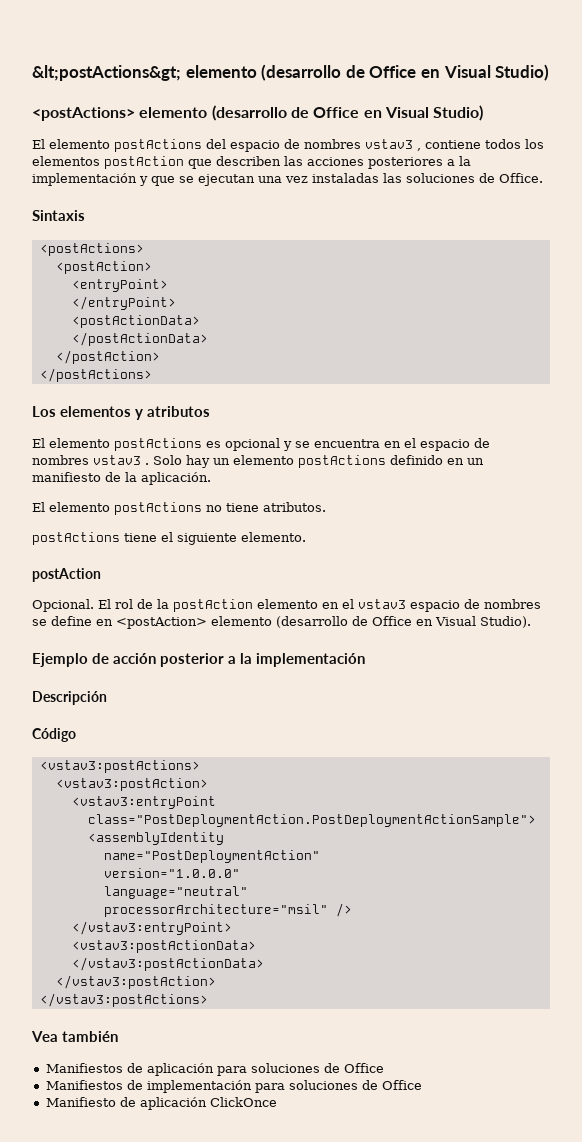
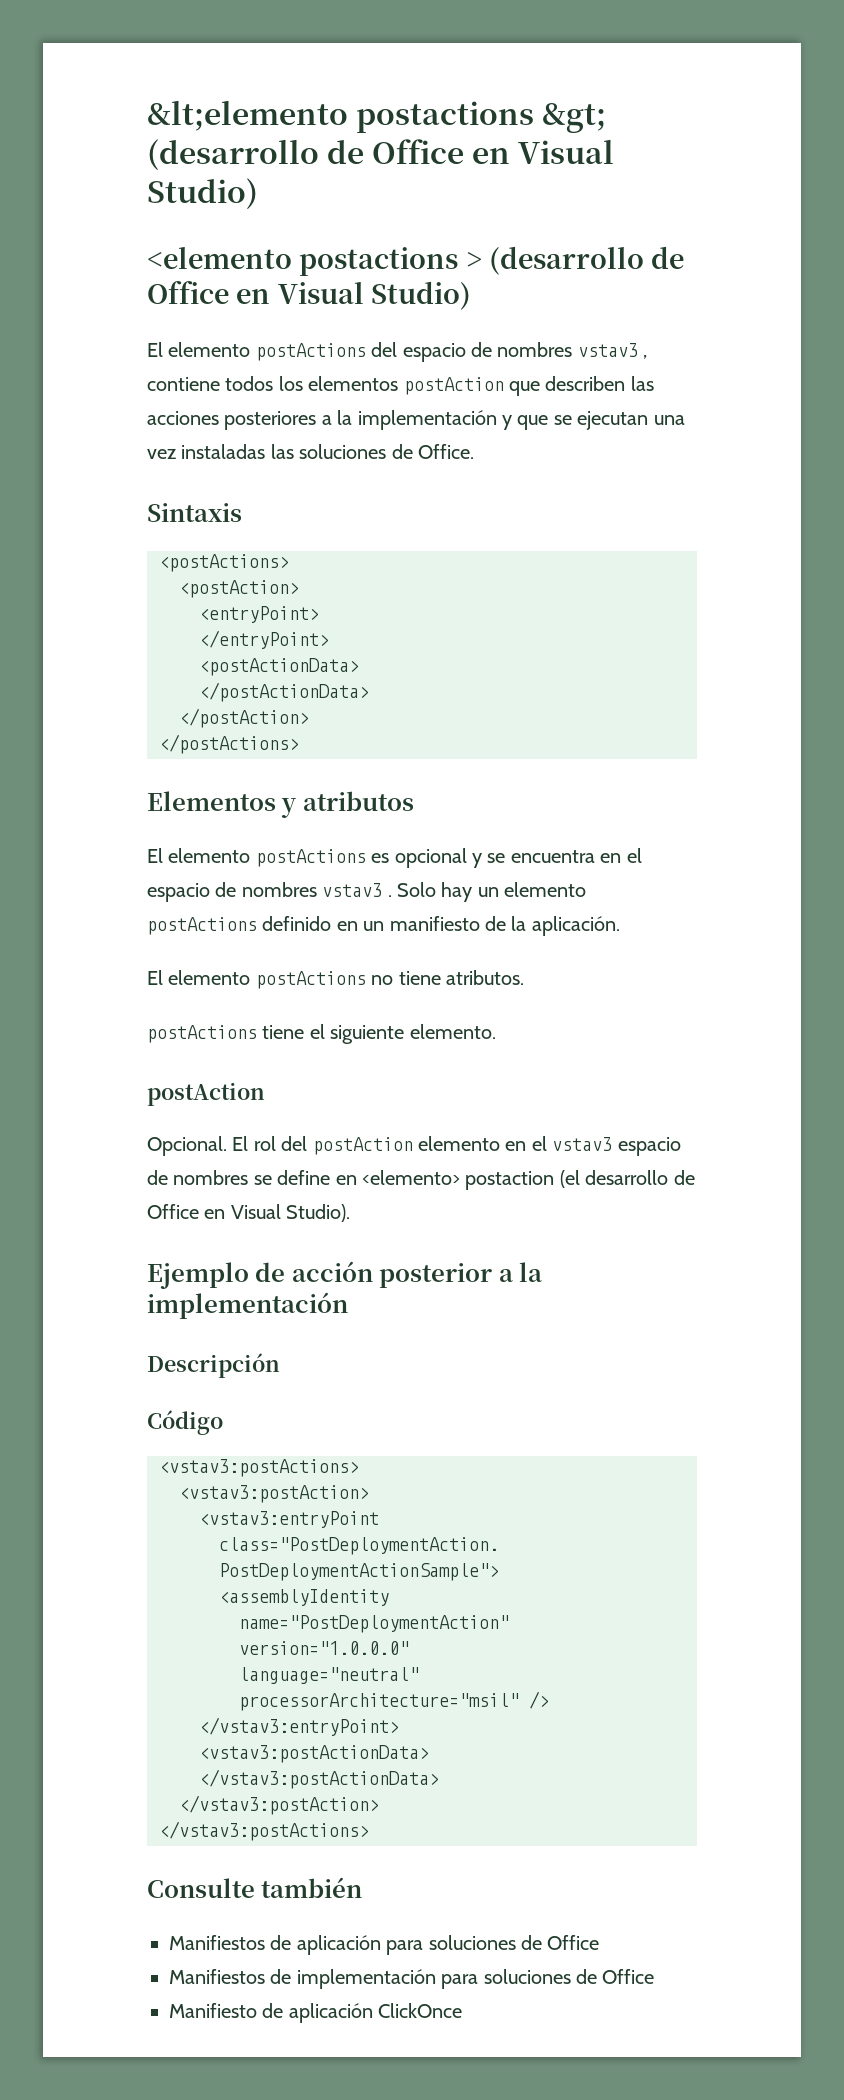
- &lt;postActions&gt; elemento (desarrollo de Office en Visual Studio)
- <postActions> elemento (desarrollo de Office en Visual Studio)
+ &lt;elemento postactions &gt; (desarrollo de Office en Visual Studio)
+ <elemento postactions > (desarrollo de Office en Visual Studio)
- Los elementos y atributos
+ Elementos y atributos
- El rol de la postAction elemento en el vstav3 espacio de nombres se define en <postAction> elemento (desarrollo de Office en Visual Studio).
+ El rol del postAction elemento en el vstav3 espacio de nombres se define en <elemento> postaction (el desarrollo de Office en Visual Studio).
- Vea también
+ Consulte también

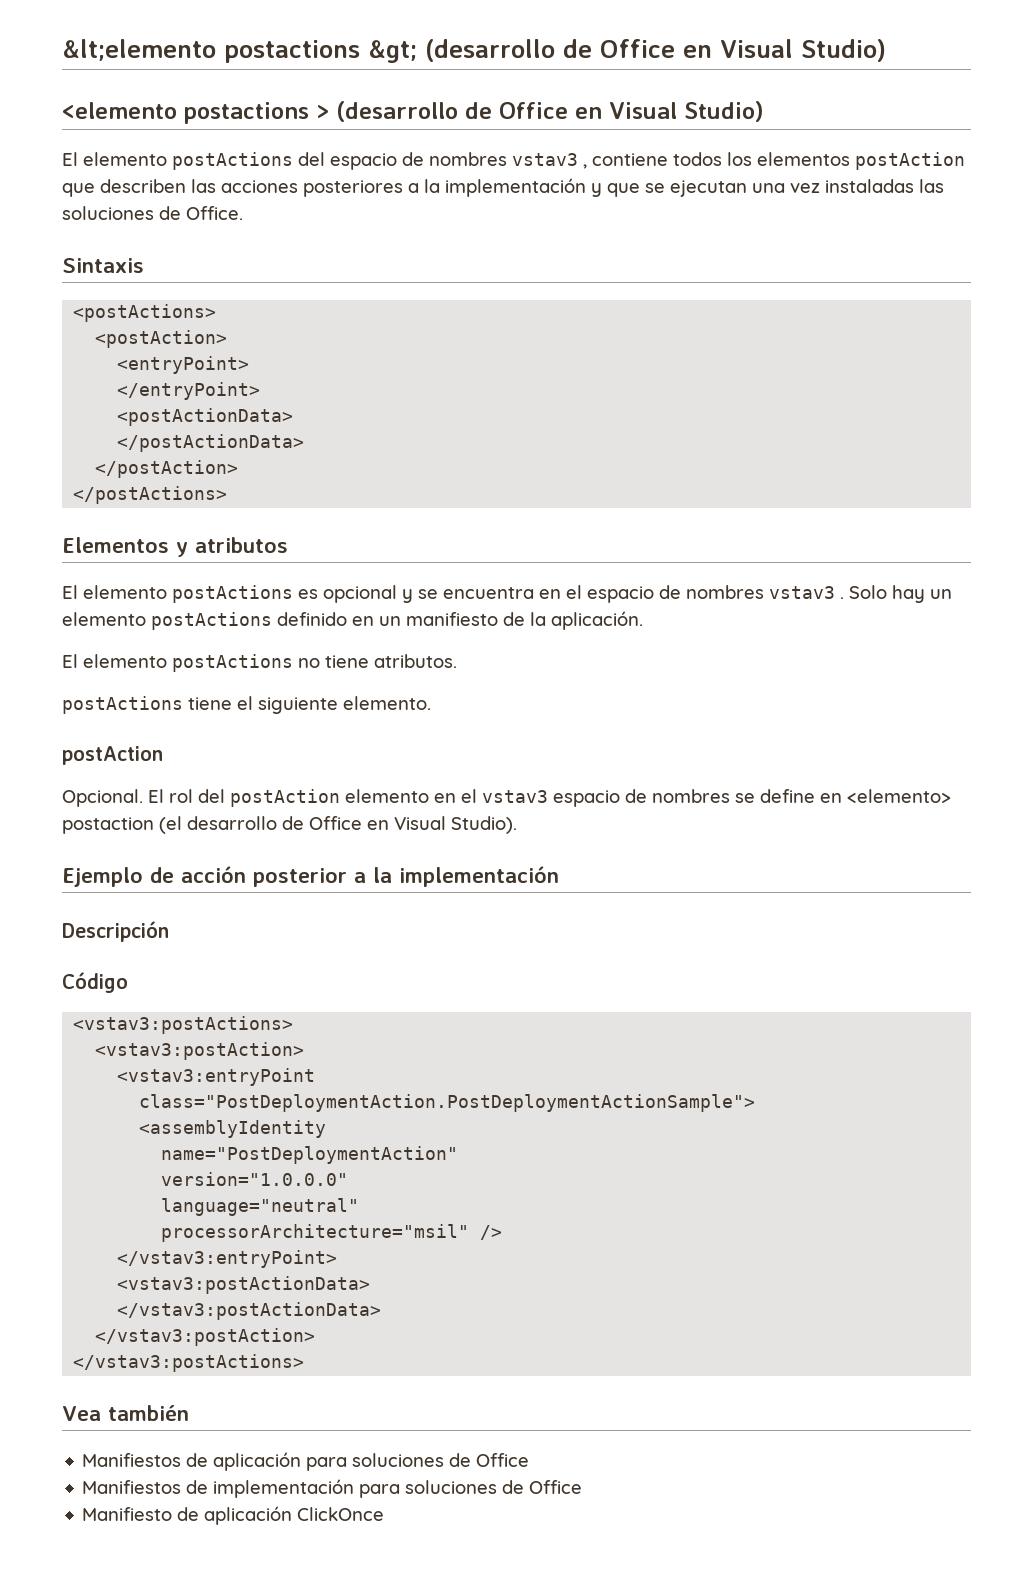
- Consulte también
+ Vea también

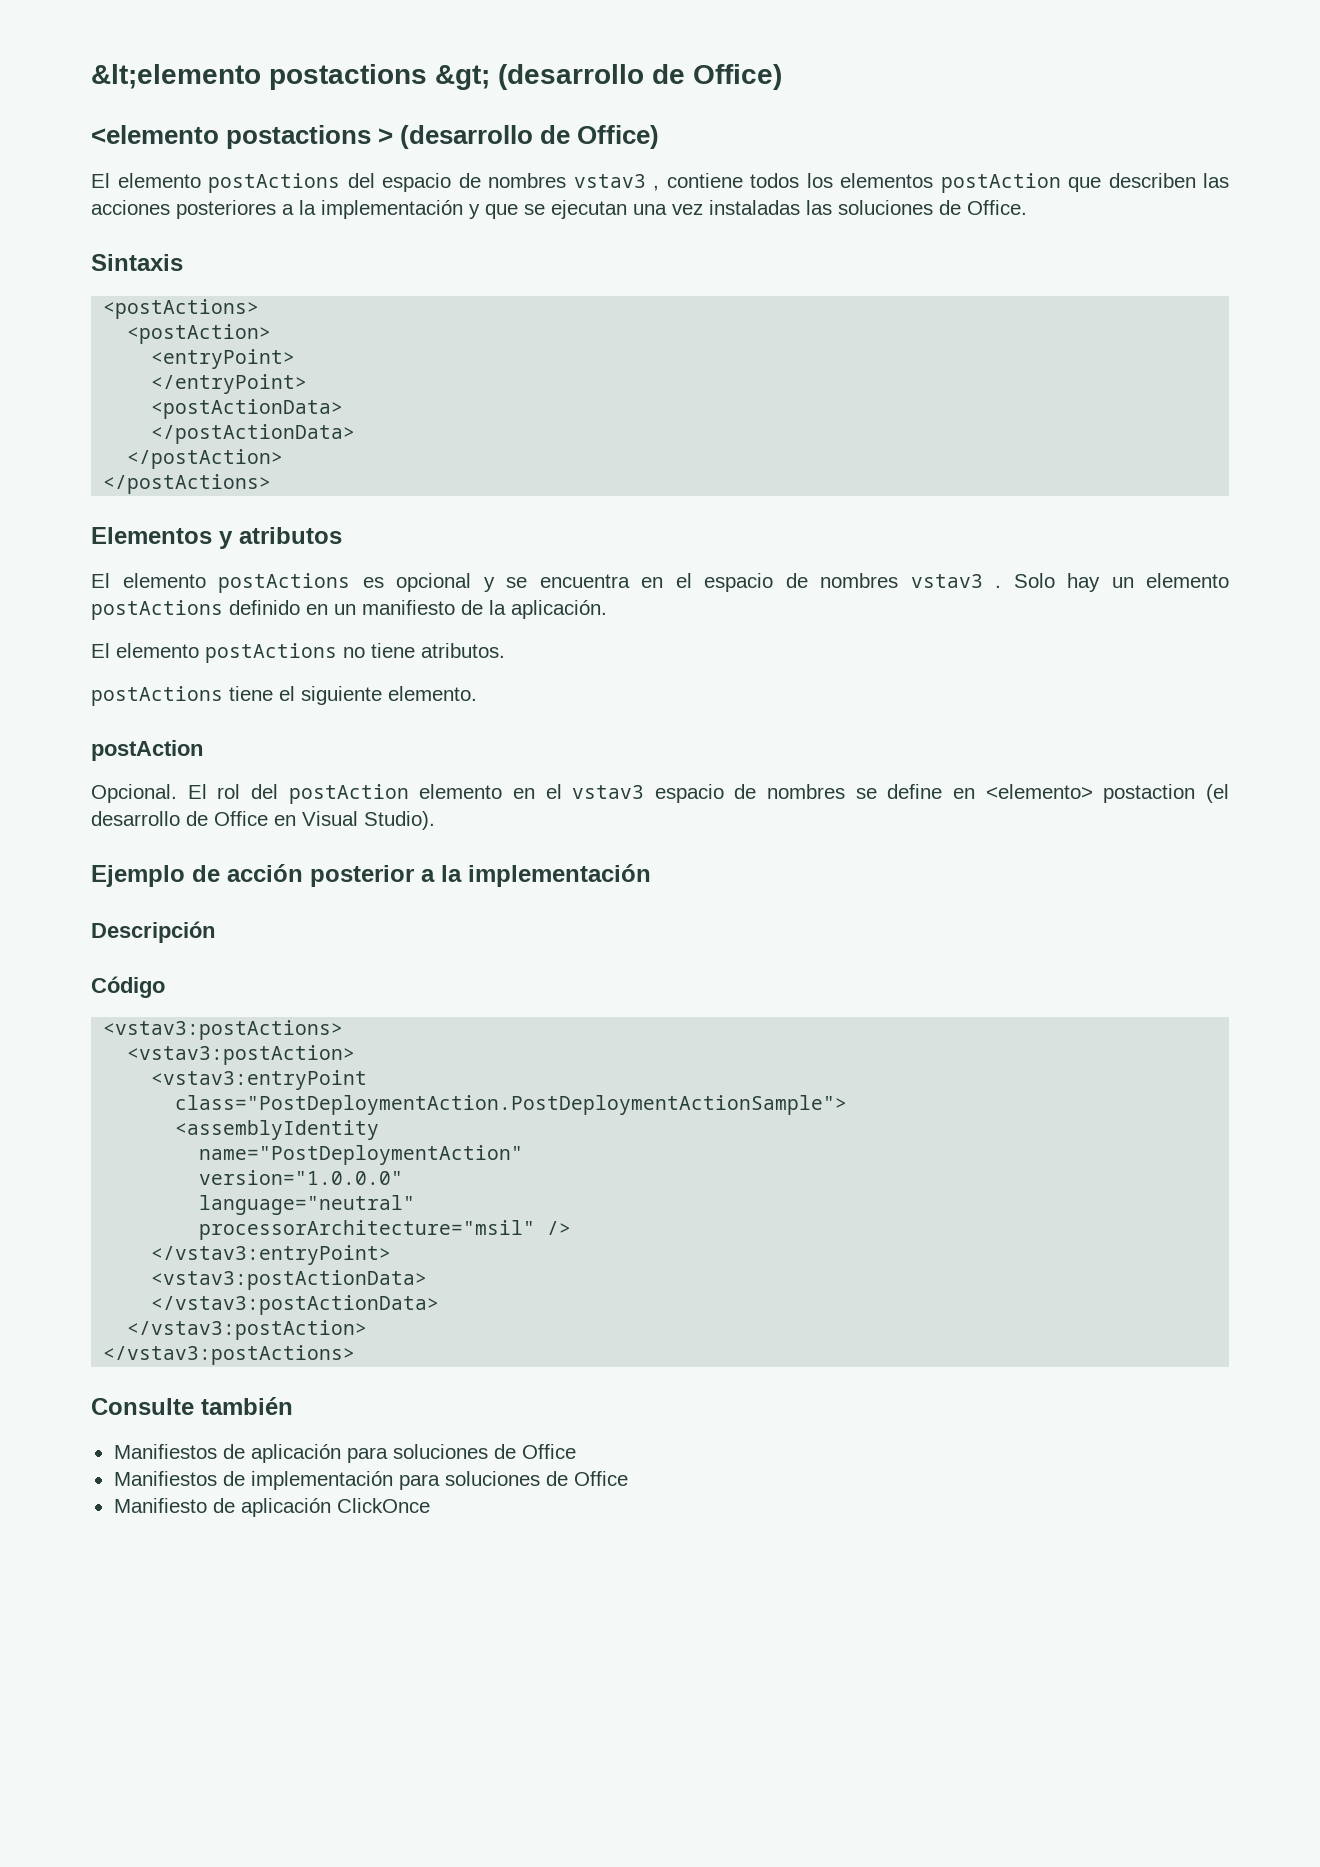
- &lt;elemento postactions &gt; (desarrollo de Office en Visual Studio)
+ &lt;elemento postactions &gt; (desarrollo de Office)
- <elemento postactions > (desarrollo de Office en Visual Studio)
+ <elemento postactions > (desarrollo de Office)
- Vea también
+ Consulte también

